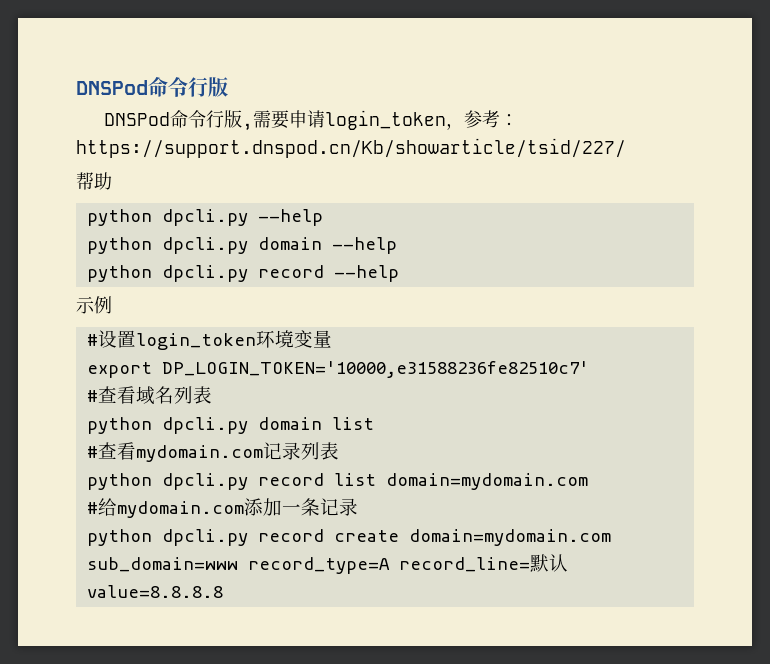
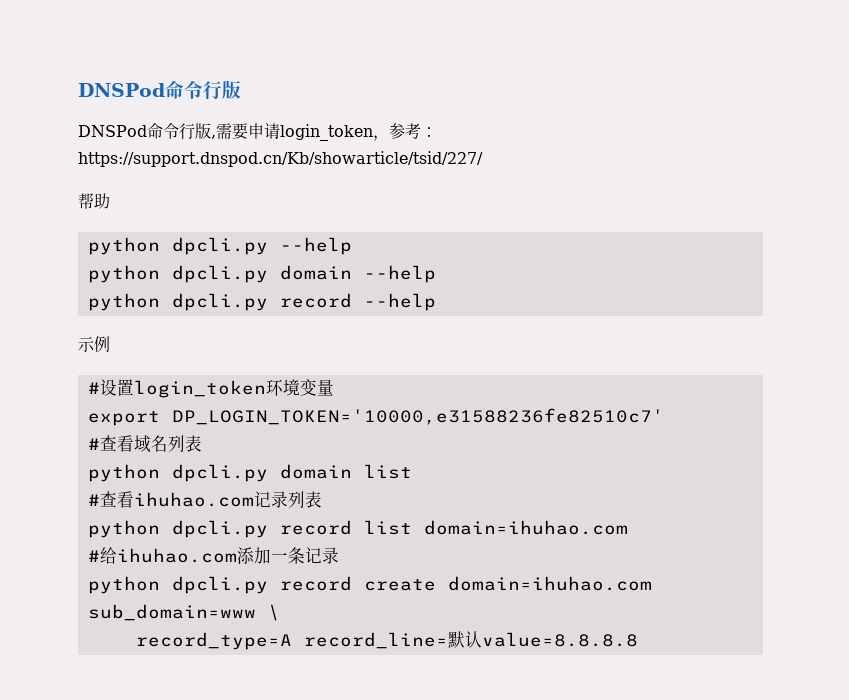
- #查看mydomain.com记录列表
+ #查看ihuhao.com记录列表
- python dpcli.py record list domain=mydomain.com
+ python dpcli.py record list domain=ihuhao.com
- #给mydomain.com添加一条记录
+ #给ihuhao.com添加一条记录
- python dpcli.py record create domain=mydomain.com sub_domain=www record_type=A record_line=默认value=8.8.8.8
+ python dpcli.py record create domain=ihuhao.com sub_domain=www \
+ record_type=A record_line=默认value=8.8.8.8

